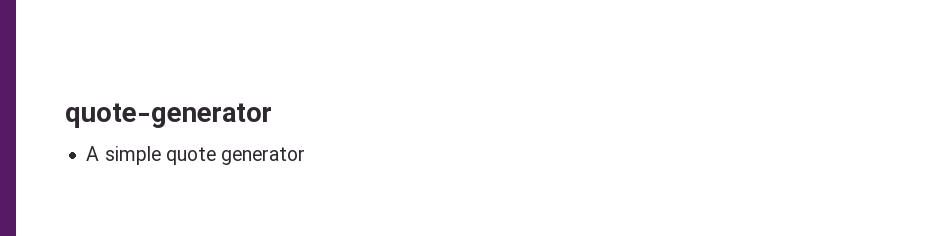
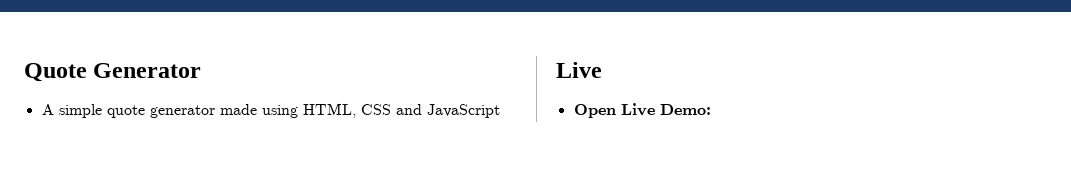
- quote-generator
+ Quote Generator
- A simple quote generator
+ A simple quote generator made using HTML, CSS and JavaScript
+ Live
+ Open Live Demo:

